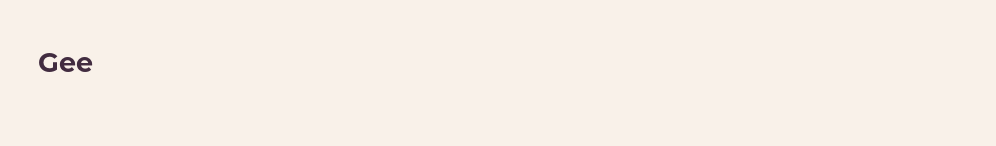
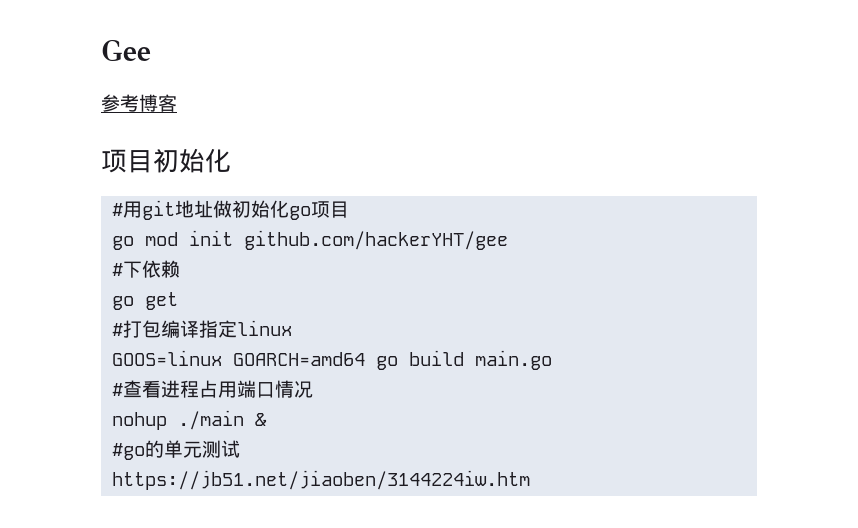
+ 参考博客
+ 项目初始化
+ #用git地址做初始化go项目
+ go mod init github.com/hackerYHT/gee
+ #下依赖
+ go get
+ #打包编译指定linux
+ GOOS=linux GOARCH=amd64 go build main.go
+ #查看进程占用端口情况
+ nohup ./main &
+ #go的单元测试
+ https://jb51.net/jiaoben/3144224iw.htm

